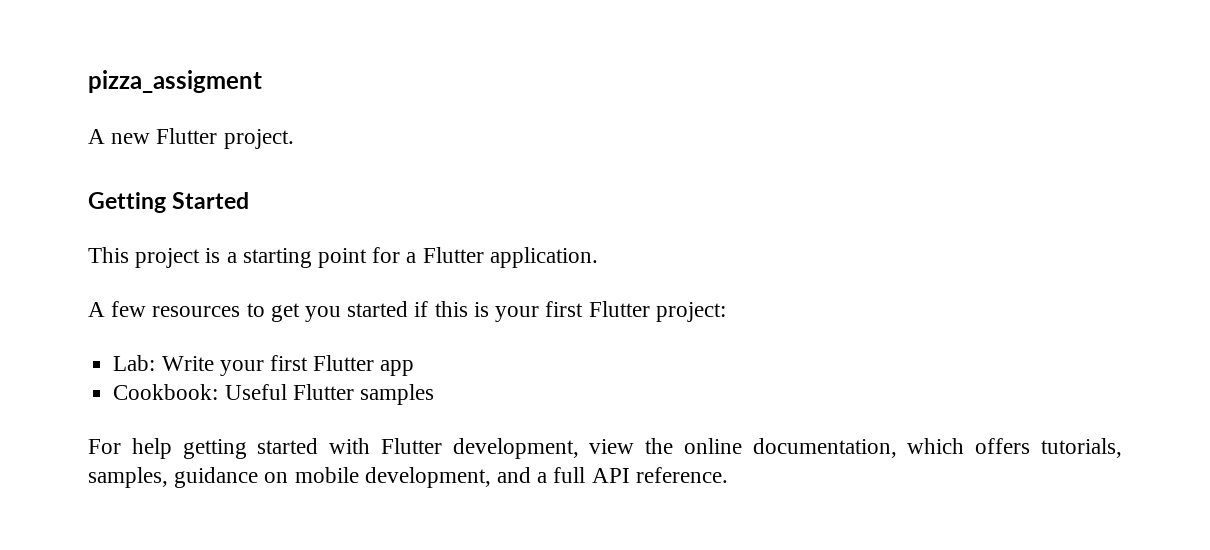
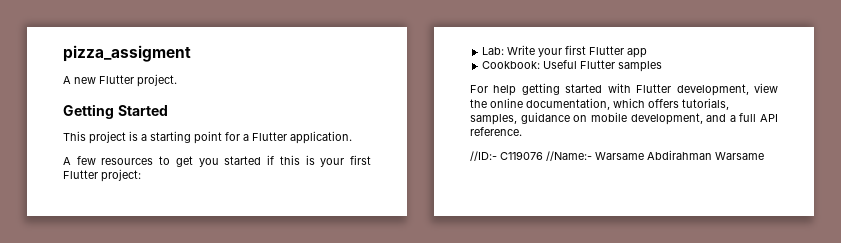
+ //ID:- C119076 //Name:- Warsame Abdirahman Warsame

